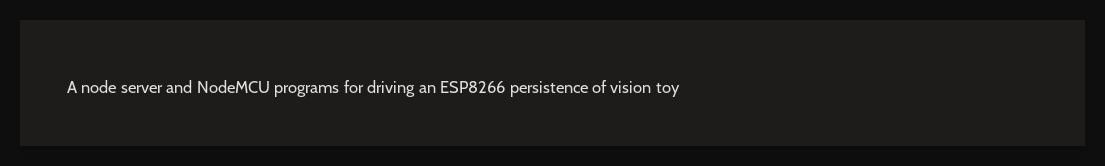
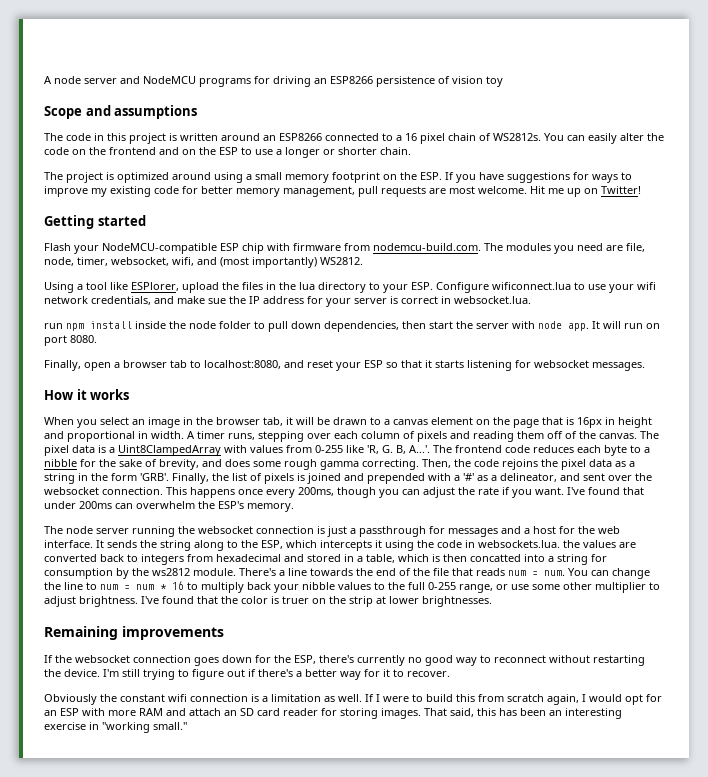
+ Scope and assumptions
+ The code in this project is written around an ESP8266 connected to a 16 pixel chain of WS2812s. You can easily alter the code on the frontend and on the ESP to use a longer or shorter chain.
+ The project is optimized around using a small memory footprint on the ESP. If you have suggestions for ways to improve my existing code for better memory management, pull requests are most welcome. Hit me up on Twitter!
+ Getting started
+ Flash your NodeMCU-compatible ESP chip with firmware from nodemcu-build.com. The modules you need are file, node, timer, websocket, wifi, and (most importantly) WS2812.
+ Using a tool like ESPlorer, upload the files in the lua directory to your ESP. Configure wificonnect.lua to use your wifi network credentials, and make sue the IP address for your server is correct in websocket.lua.
+ run npm install inside the node folder to pull down dependencies, then start the server with node app. It will run on port 8080.
+ Finally, open a browser tab to localhost:8080, and reset your ESP so that it starts listening for websocket messages.
+ How it works
+ When you select an image in the browser tab, it will be drawn to a canvas element on the page that is 16px in height and proportional in width. A timer runs, stepping over each column of pixels and reading them off of the canvas. The pixel data is a Uint8ClampedArray with values from 0-255 like 'R, G. B, A...'. The frontend code reduces each byte to a nibble for the sake of brevity, and does some rough gamma correcting. Then, the code rejoins the pixel data as a string in the form 'GRB'. Finally, the list of pixels is joined and prepended with a '#' as a delineator, and sent over the websocket connection. This happens once every 200ms, though you can adjust the rate if you want. I've found that under 200ms can overwhelm the ESP's memory.
+ The node server running the websocket connection is just a passthrough for messages and a host for the web interface. It sends the string along to the ESP, which intercepts it using the code in websockets.lua. the values are converted back to integers from hexadecimal and stored in a table, which is then concatted into a string for consumption by the ws2812 module. There's a line towards the end of the file that reads num = num. You can change the line to num = num * 16 to multiply back your nibble values to the full 0-255 range, or use some other multiplier to adjust brightness. I've found that the color is truer on the strip at lower brightnesses.
+ Remaining improvements
+ If the websocket connection goes down for the ESP, there's currently no good way to reconnect without restarting the device. I'm still trying to figure out if there's a better way for it to recover.
+ Obviously the constant wifi connection is a limitation as well. If I were to build this from scratch again, I would opt for an ESP with more RAM and attach an SD card reader for storing images. That said, this has been an interesting exercise in "working small."

